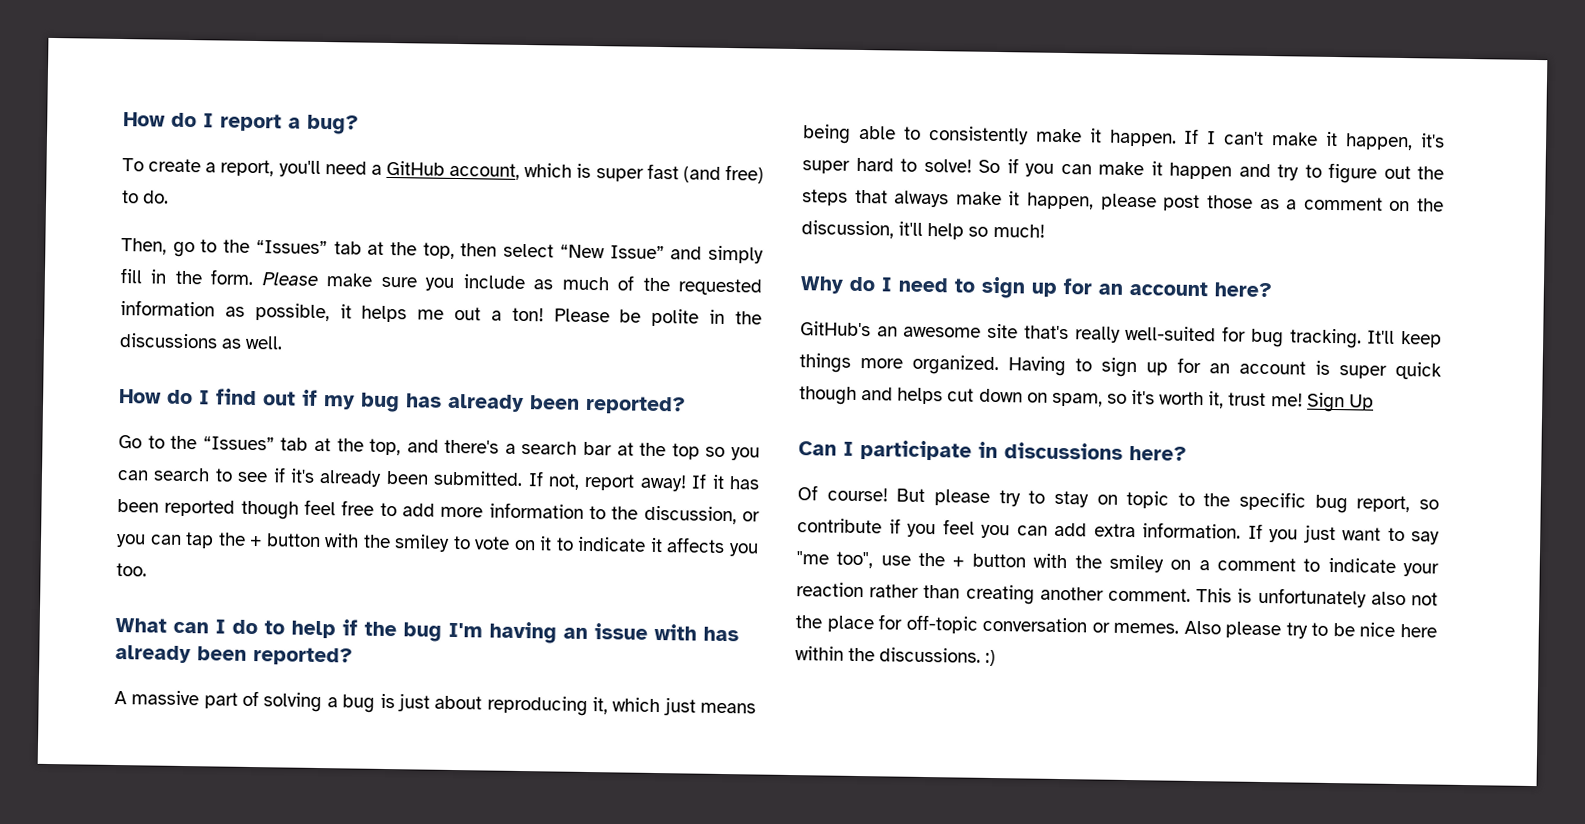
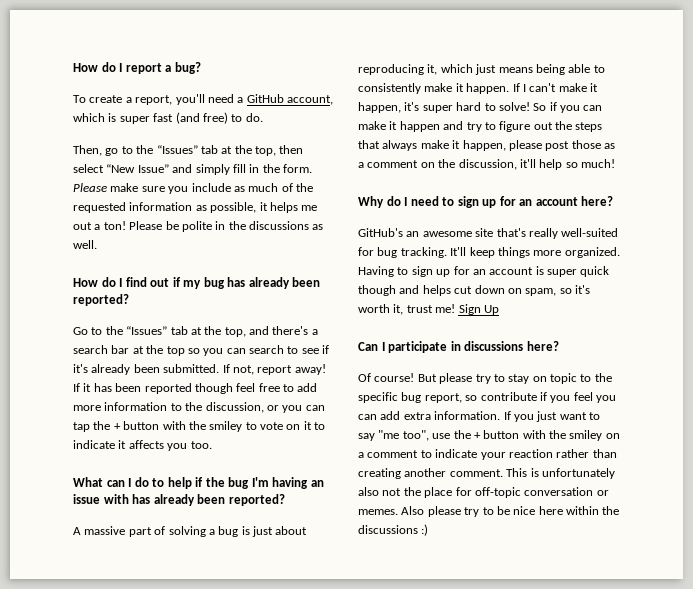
- Also please try to be nice here within the discussions. :)
+ Also please try to be nice here within the discussions :)

